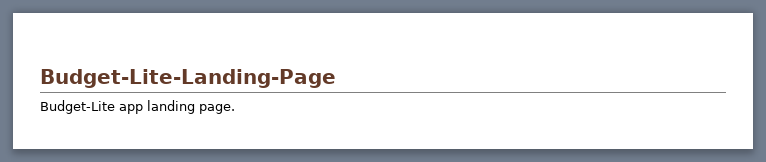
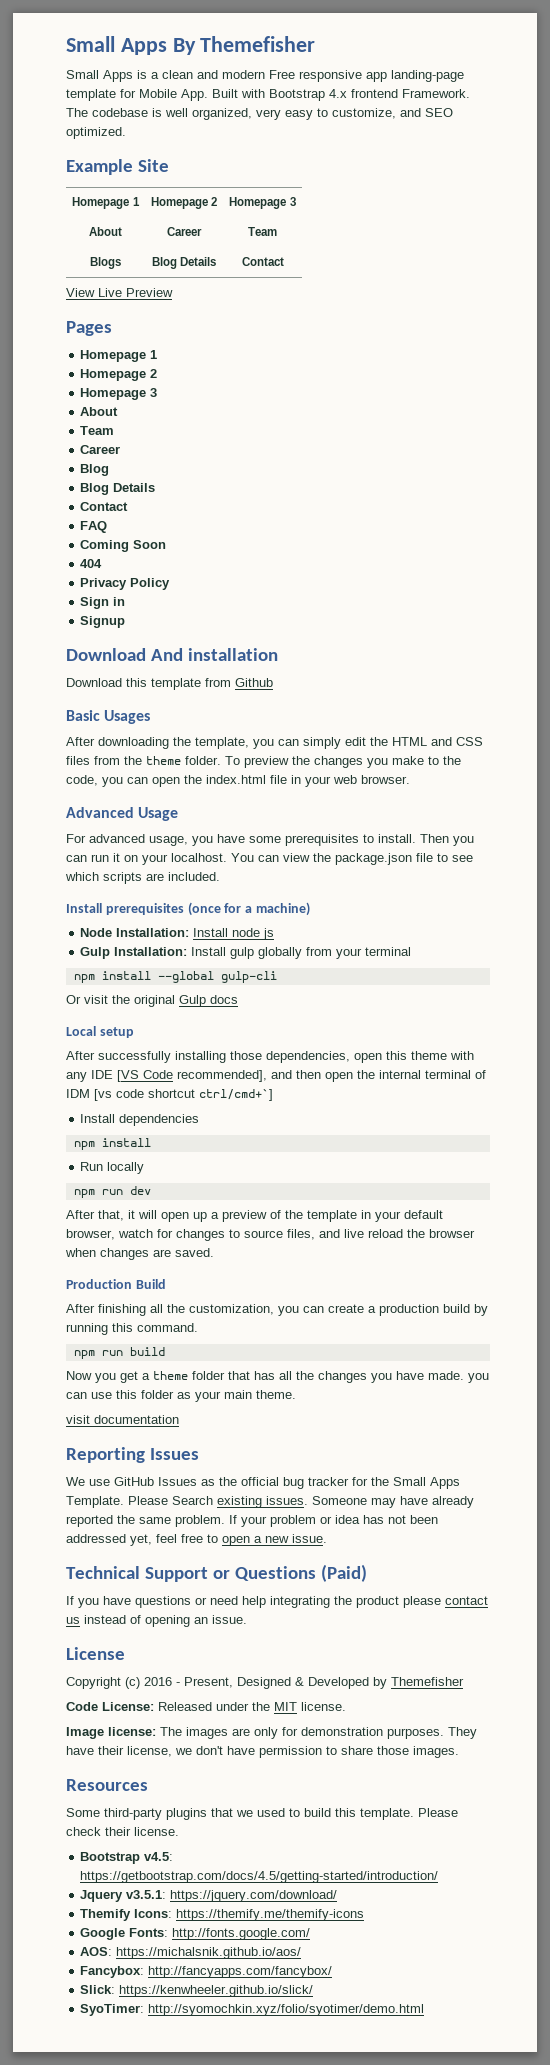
- Budget-Lite-Landing-Page
- Budget-Lite app landing page.
+ Small Apps By Themefisher
+ Small Apps is a clean and modern Free responsive app landing-page template for Mobile App. Built with Bootstrap 4.x frontend Framework. The codebase is well organized, very easy to customize, and SEO optimized.
+ Example Site
+ Homepage 1 | Homepage 2 | Homepage 3
+ About | Career | Team
+ Blogs | Blog Details | Contact
+ View Live Preview
+ Pages
+ Homepage 1
+ Homepage 2
+ Homepage 3
+ About
+ Team
+ Career
+ Blog
+ Blog Details
+ Contact
+ FAQ
+ Coming Soon
+ 404
+ Privacy Policy
+ Sign in
+ Signup
+ Download And installation
+ Download this template from Github
+ Basic Usages
+ After downloading the template, you can simply edit the HTML and CSS files from the theme folder. To preview the changes you make to the code, you can open the index.html file in your web browser.
+ Advanced Usage
+ For advanced usage, you have some prerequisites to install. Then you can run it on your localhost. You can view the package.json file to see which scripts are included.
+ Install prerequisites (once for a machine)
+ Node Installation: Install node js
+ Gulp Installation: Install gulp globally from your terminal
+ npm install --global gulp-cli
+ Or visit the original Gulp docs
+ Local setup
+ After successfully installing those dependencies, open this theme with any IDE [VS Code recommended], and then open the internal terminal of IDM [vs code shortcut ctrl/cmd+`]
+ Install dependencies
+ npm install
+ Run locally
+ npm run dev
+ After that, it will open up a preview of the template in your default browser, watch for changes to source files, and live reload the browser when changes are saved.
+ Production Build
+ After finishing all the customization, you can create a production build by running this command.
+ npm run build
+ Now you get a theme folder that has all the changes you have made. you can use this folder as your main theme.
+ visit documentation
+ Reporting Issues
+ We use GitHub Issues as the official bug tracker for the Small Apps Template. Please Search existing issues. Someone may have already reported the same problem. If your problem or idea has not been addressed yet, feel free to open a new issue.
+ Technical Support or Questions (Paid)
+ If you have questions or need help integrating the product please contact us instead of opening an issue.
+ License
+ Copyright (c) 2016 - Present, Designed & Developed by Themefisher
+ Code License: Released under the MIT license.
+ Image license: The images are only for demonstration purposes. They have their license, we don't have permission to share those images.
+ Resources
+ Some third-party plugins that we used to build this template. Please check their license.
+ Bootstrap v4.5: https://getbootstrap.com/docs/4.5/getting-started/introduction/
+ Jquery v3.5.1: https://jquery.com/download/
+ Themify Icons: https://themify.me/themify-icons
+ Google Fonts: http://fonts.google.com/
+ AOS: https://michalsnik.github.io/aos/
+ Fancybox: http://fancyapps.com/fancybox/
+ Slick: https://kenwheeler.github.io/slick/
+ SyoTimer: http://syomochkin.xyz/folio/syotimer/demo.html

